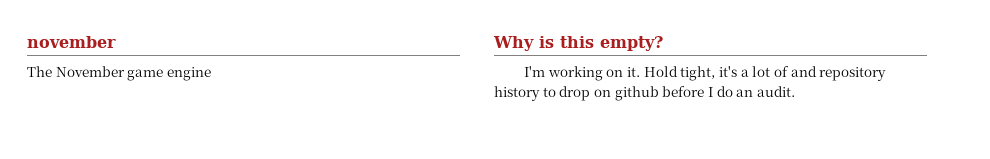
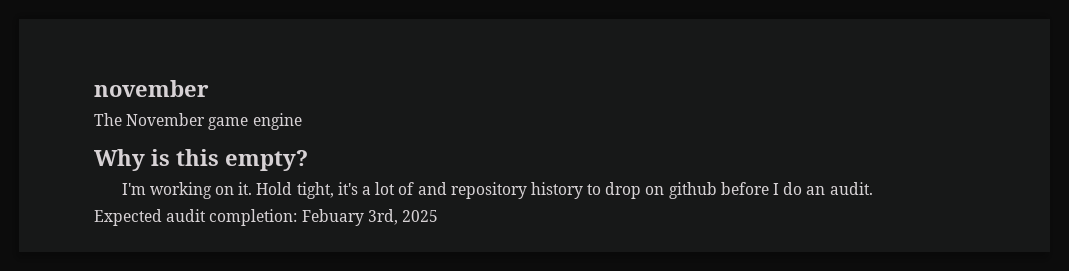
+ Expected audit completion: Febuary 3rd, 2025

